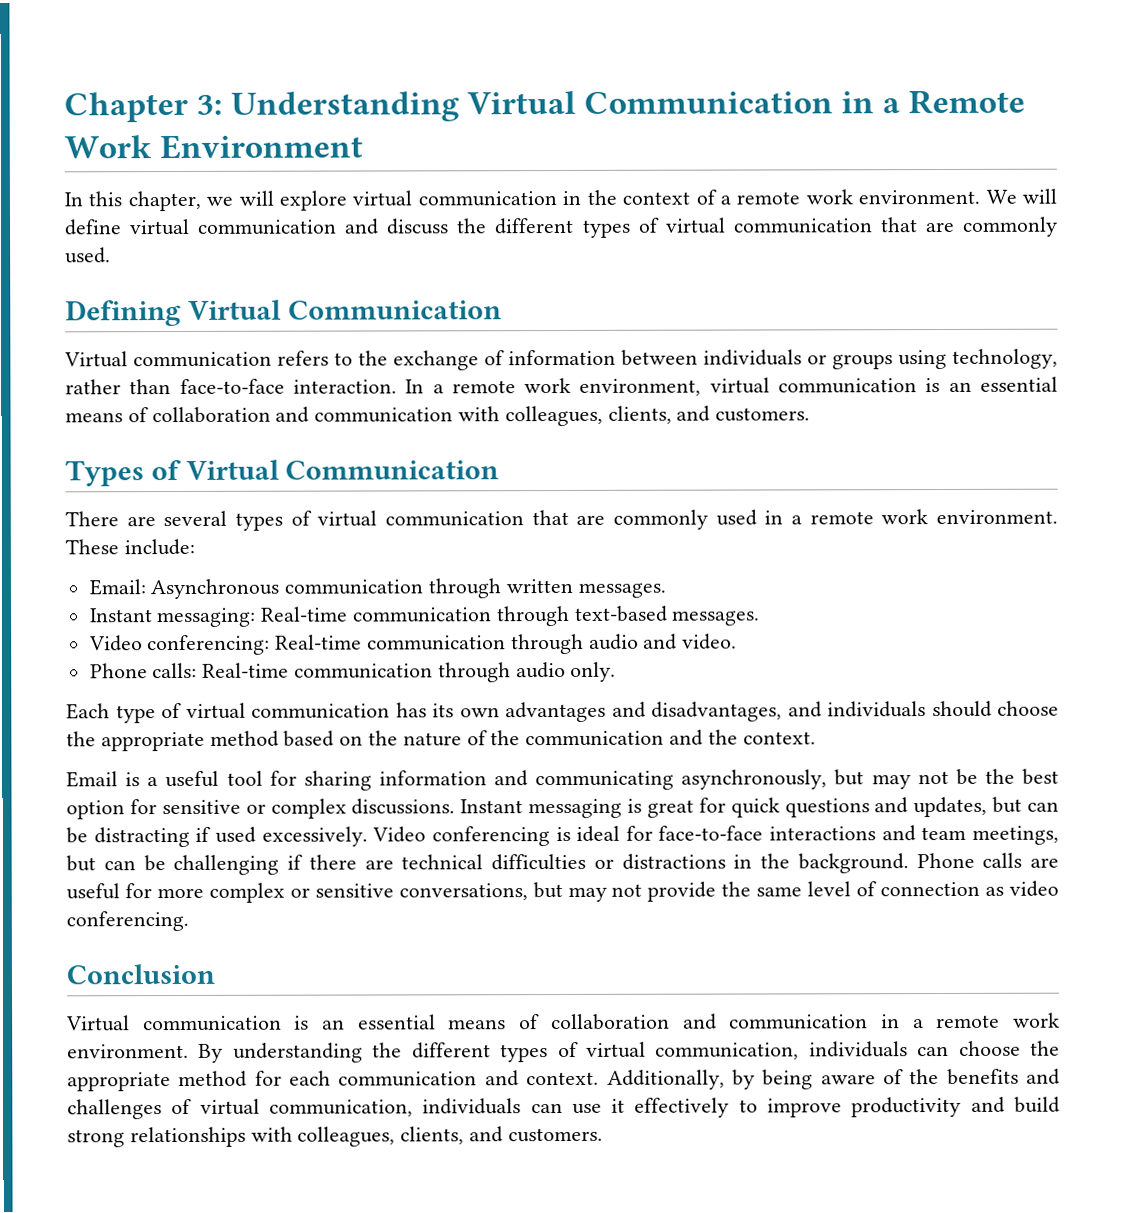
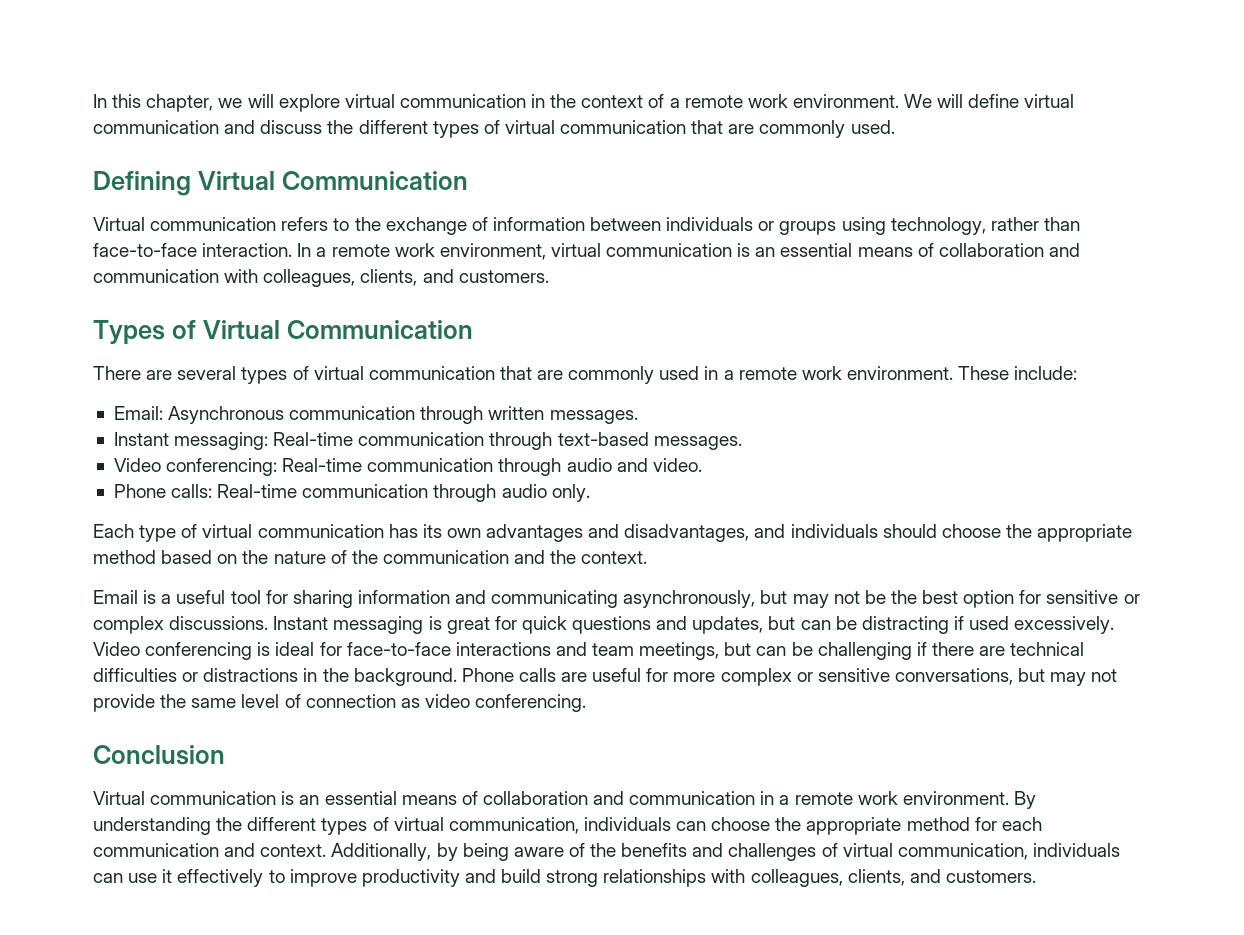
- Chapter 3: Understanding Virtual Communication in a Remote Work Environment

